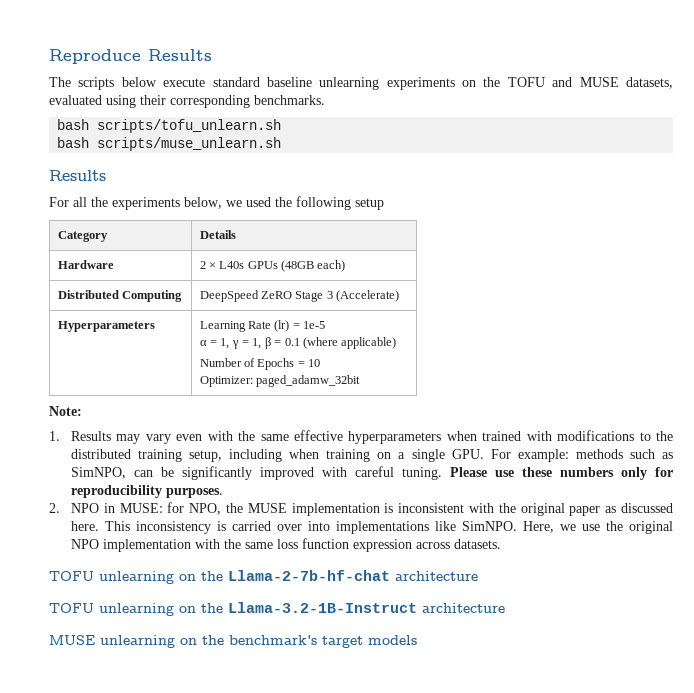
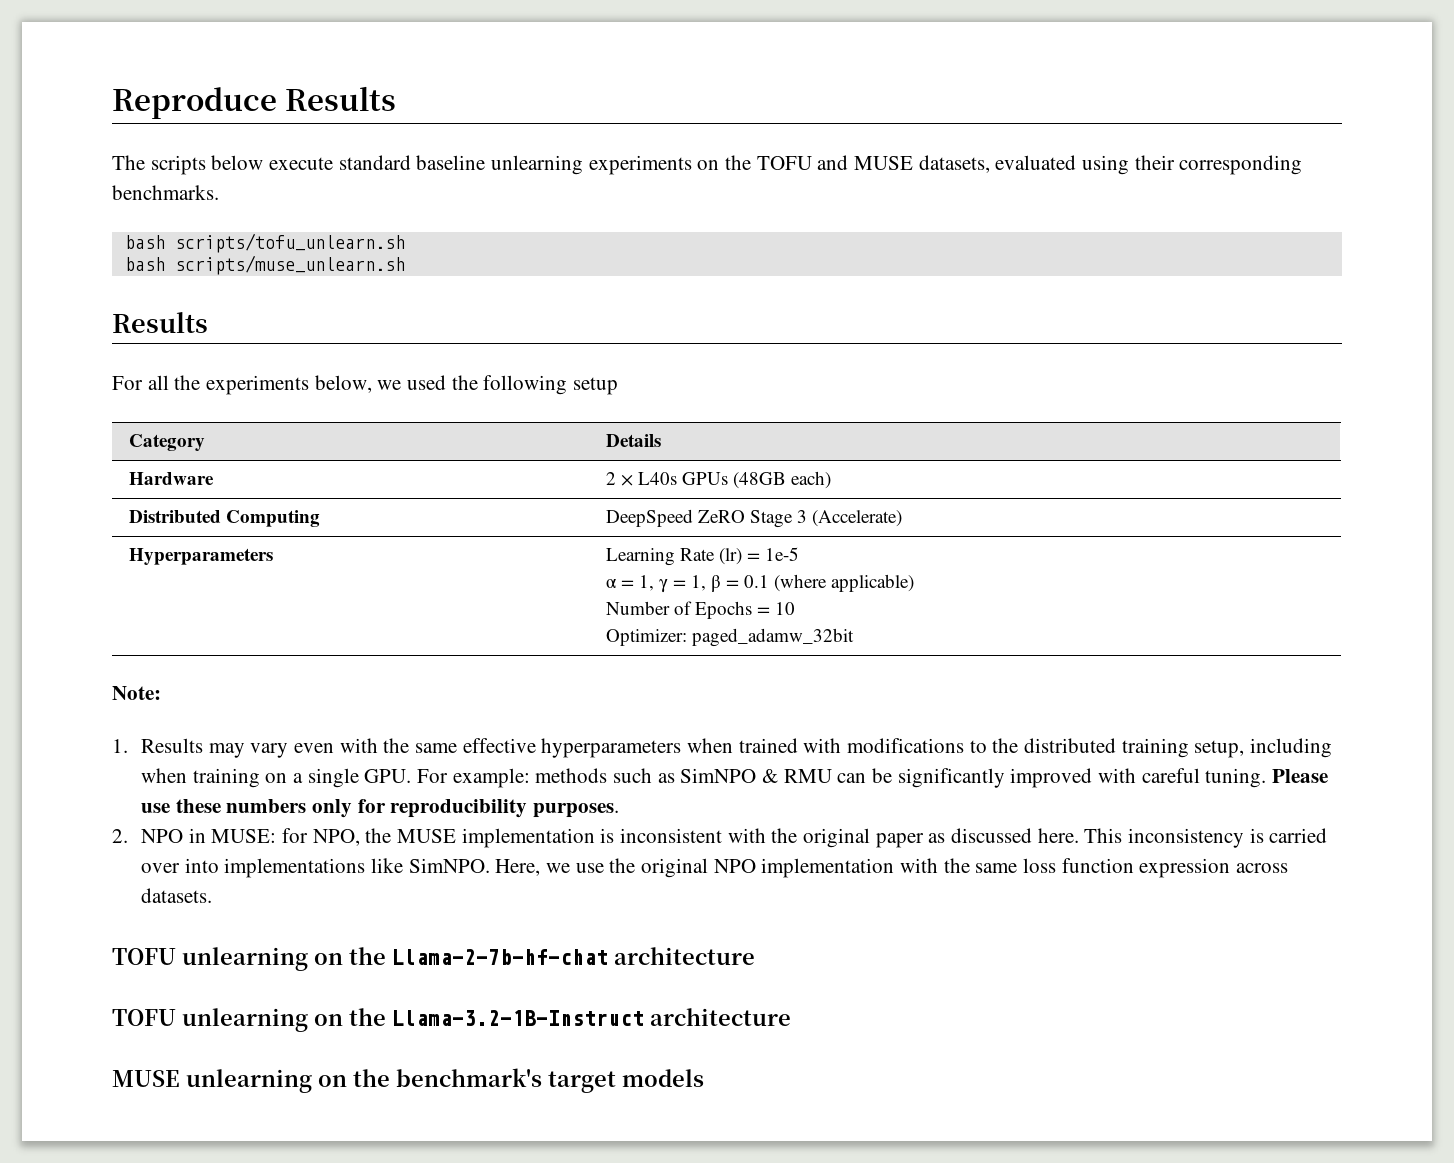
- 1. Results may vary even with the same effective hyperparameters when trained with modifications to the distributed training setup, including when training on a single GPU. For example: methods such as SimNPO, can be significantly improved with careful tuning.
+ 1. Results may vary even with the same effective hyperparameters when trained with modifications to the distributed training setup, including when training on a single GPU. For example: methods such as SimNPO & RMU can be significantly improved with careful tuning.

